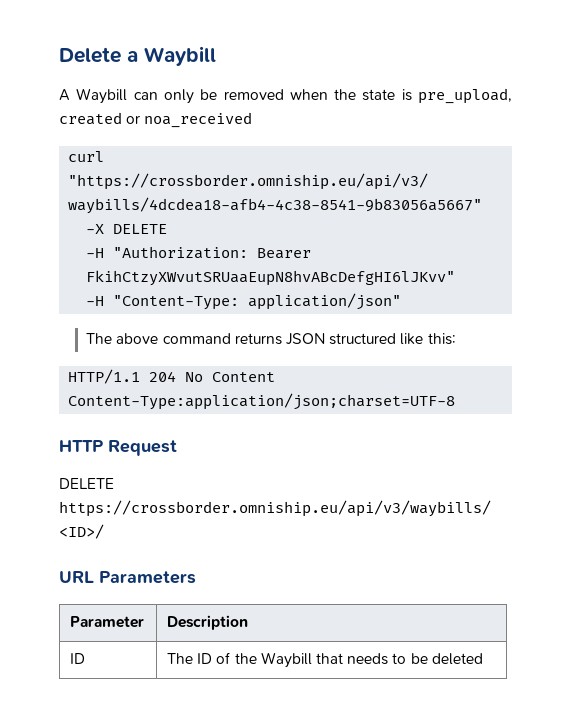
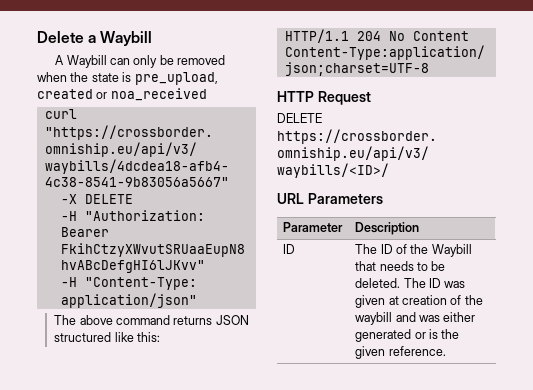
- ID | The ID of the Waybill that needs to be deleted
+ ID | The ID of the Waybill that needs to be deleted. The ID was given at creation of the waybill and was either generated or is the given reference.

